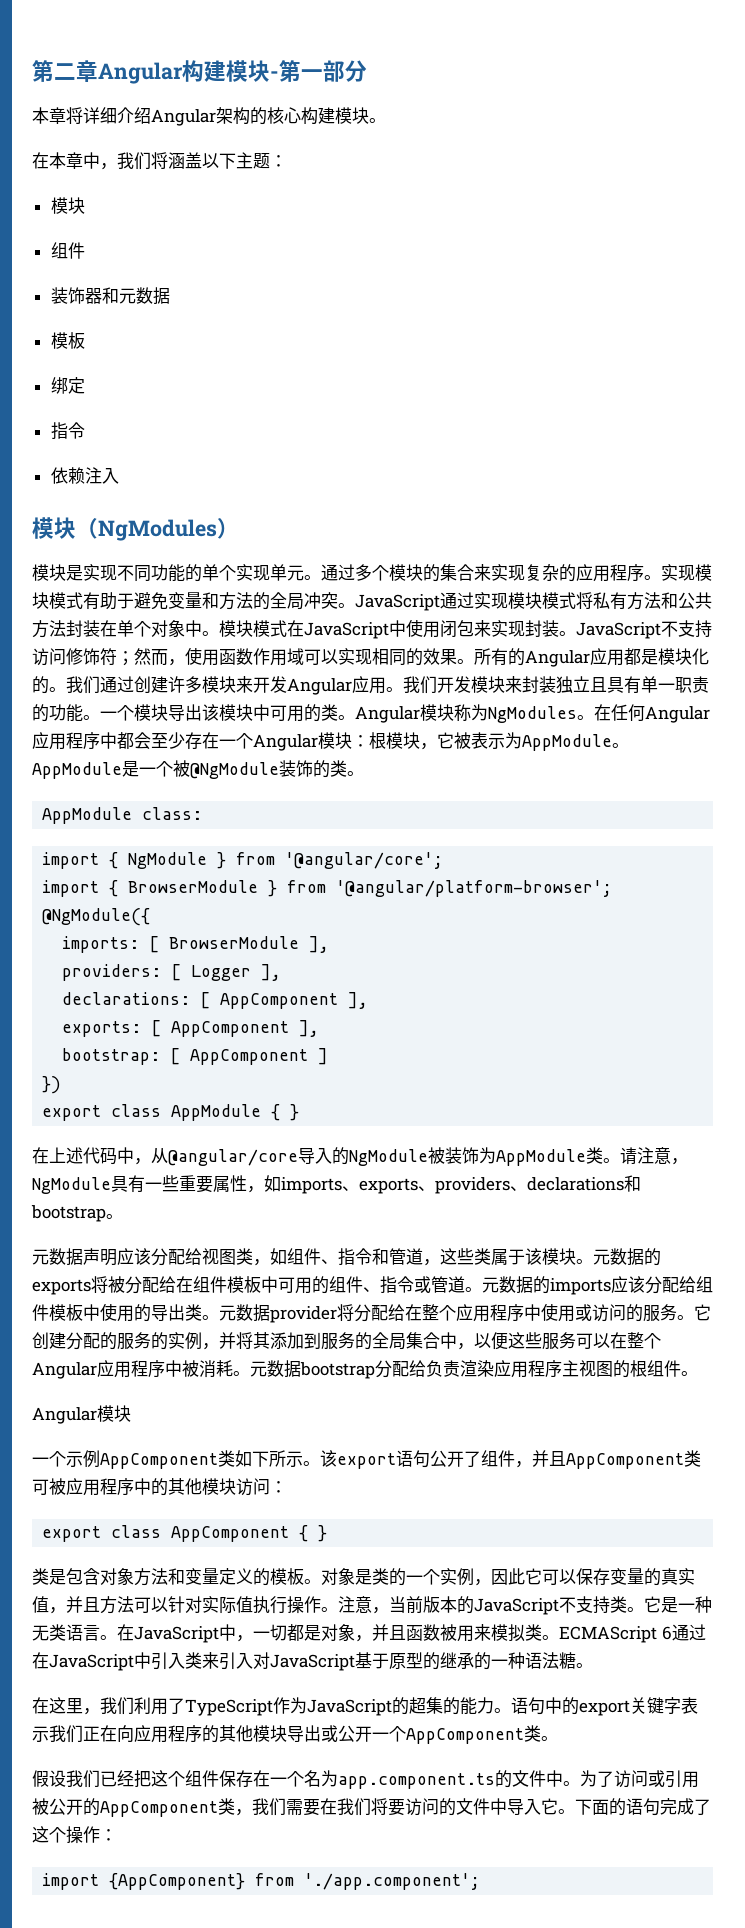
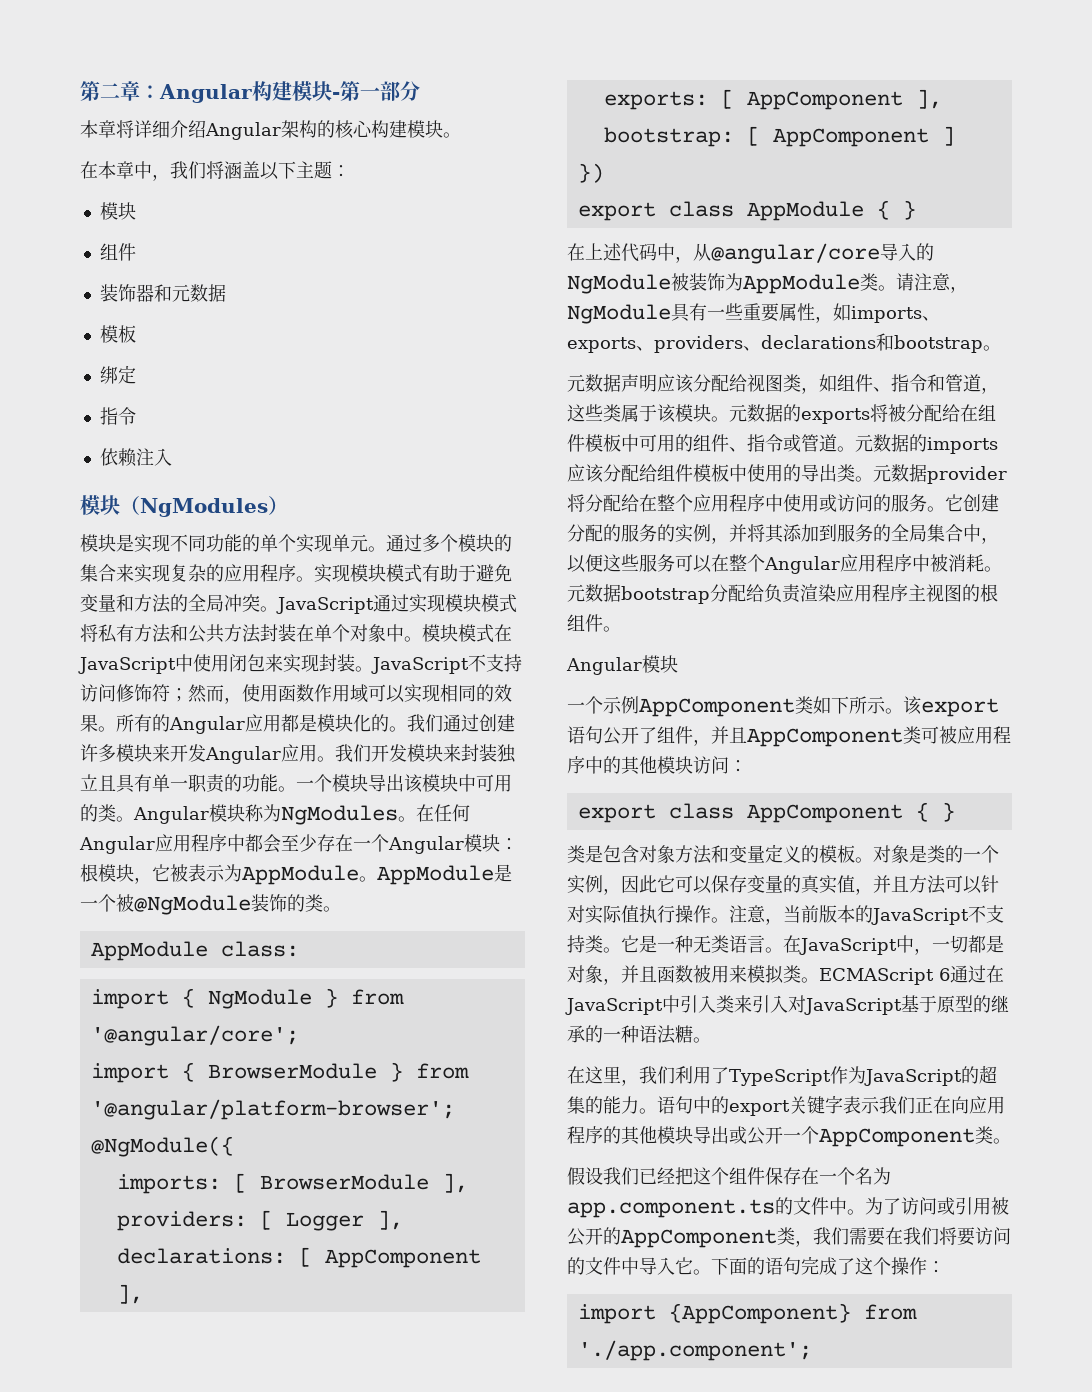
- 第二章Angular构建模块-第一部分
+ 第二章：Angular构建模块-第一部分

